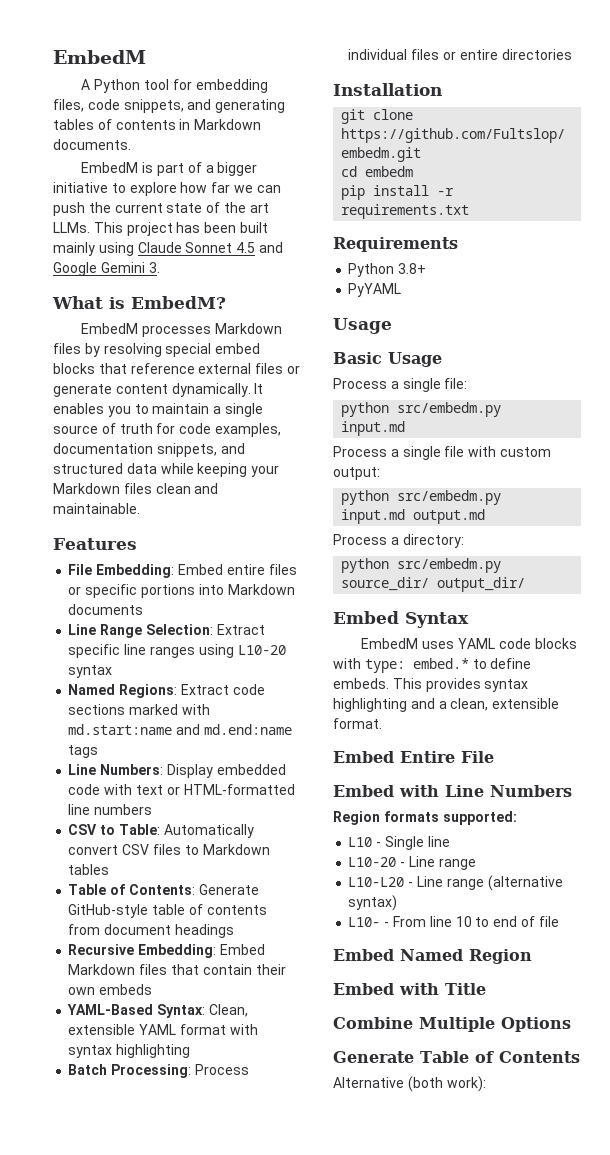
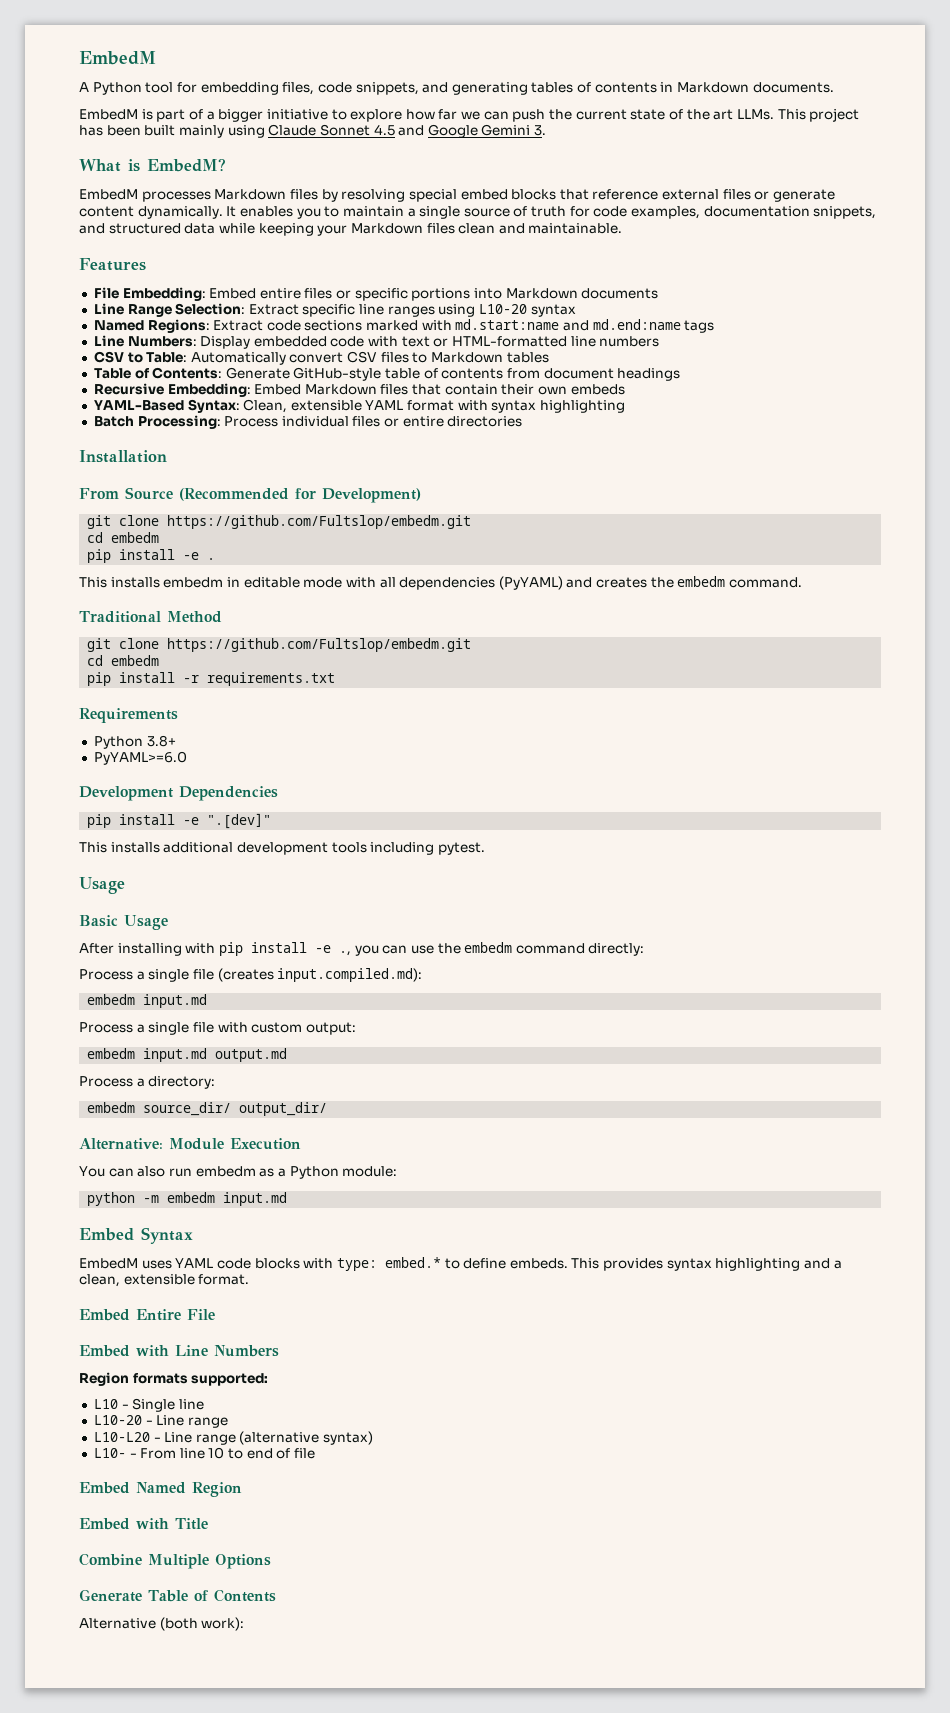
+ From Source (Recommended for Development)
+ git clone https://github.com/Fultslop/embedm.git
+ cd embedm
+ pip install -e .
+ This installs embedm in editable mode with all dependencies (PyYAML) and creates the embedm command.
+ Traditional Method
- PyYAML
+ PyYAML>=6.0
+ Development Dependencies
+ pip install -e ".[dev]"
+ This installs additional development tools including pytest.
  Usage
  Basic Usage
- Process a single file:
- python src/embedm.py input.md
+ After installing with pip install -e ., you can use the embedm command directly:
+ Process a single file (creates input.compiled.md):
+ embedm input.md
- python src/embedm.py input.md output.md
+ embedm input.md output.md
- python src/embedm.py source_dir/ output_dir/
+ embedm source_dir/ output_dir/
+ Alternative: Module Execution
+ You can also run embedm as a Python module:
+ python -m embedm input.md

